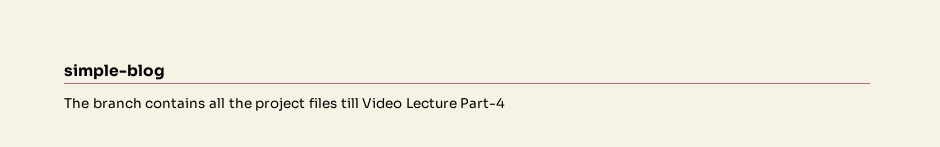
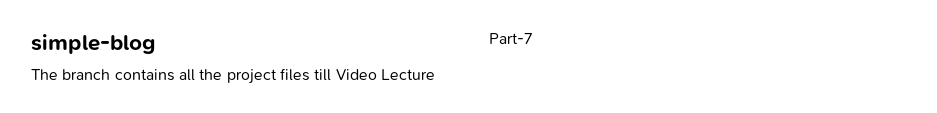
- The branch contains all the project files till Video Lecture Part-4
+ The branch contains all the project files till Video Lecture Part-7

